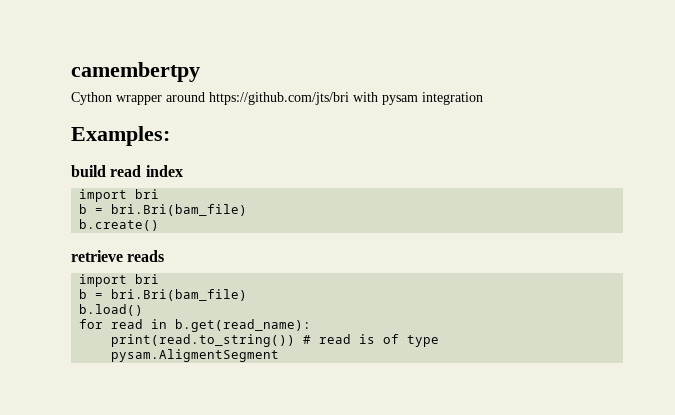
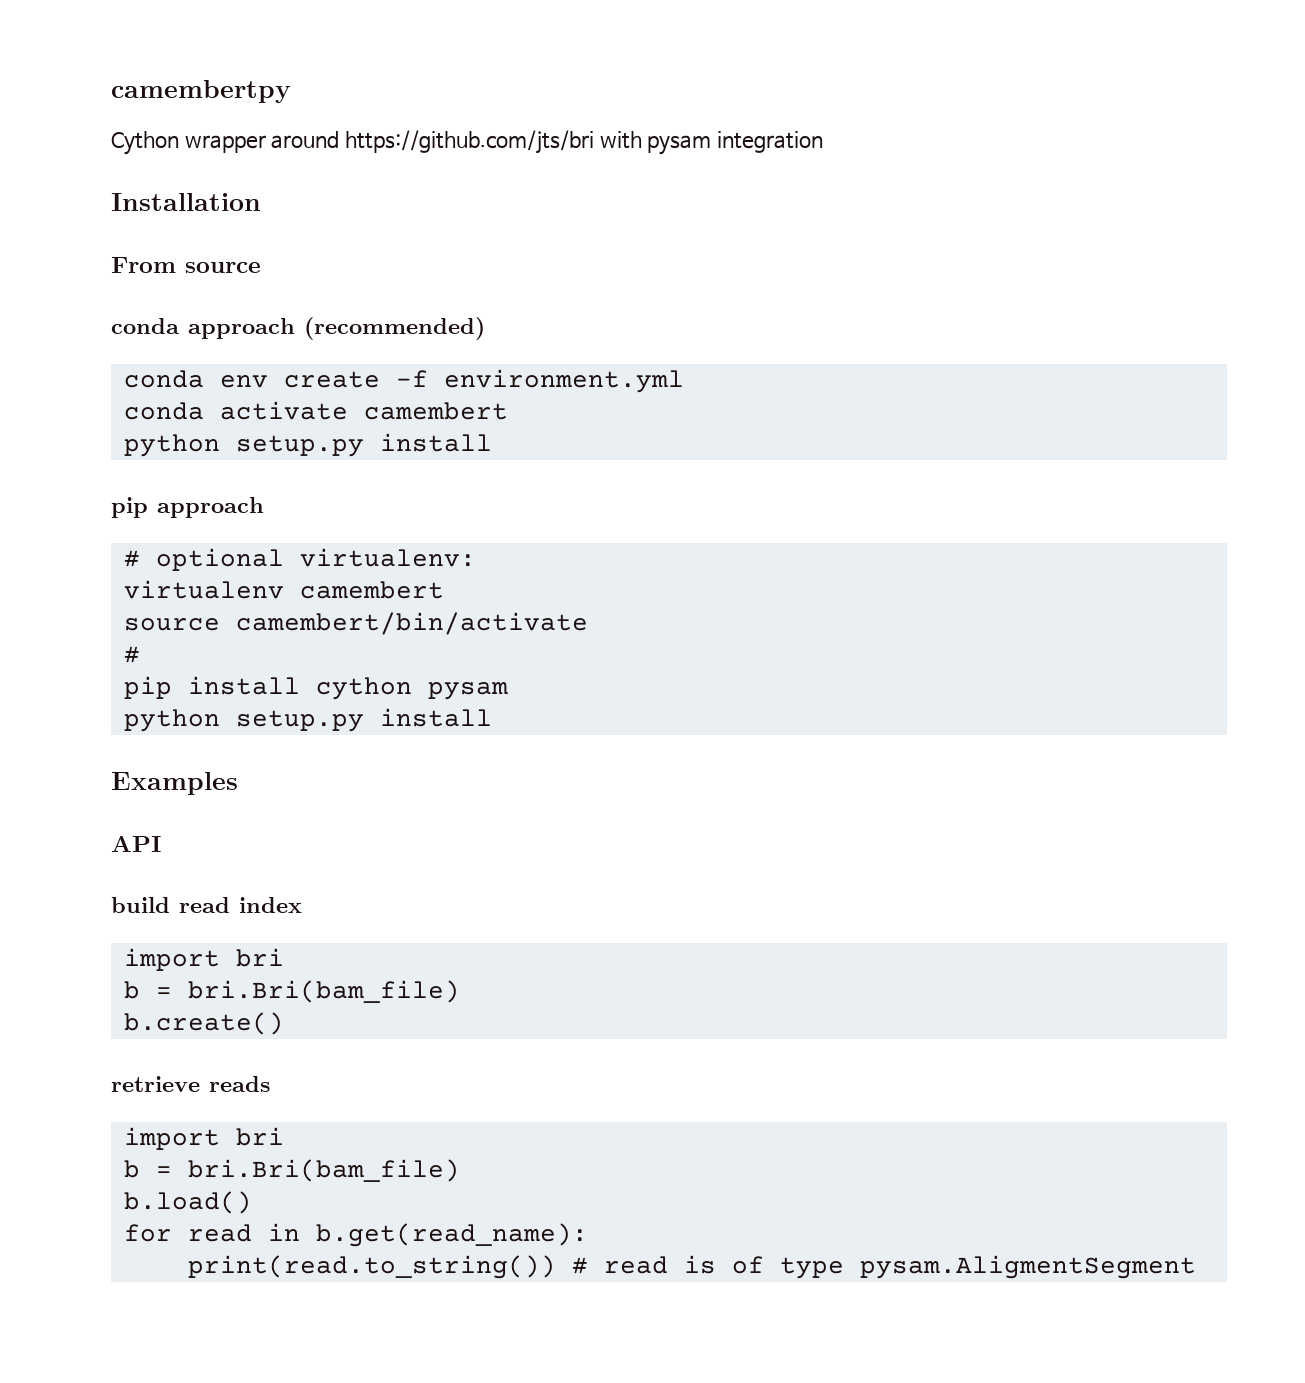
- Examples:
+ Installation
+ From source
+ conda approach (recommended)
+ conda env create -f environment.yml
+ conda activate camembert
+ python setup.py install
+ pip approach
+ # optional virtualenv:
+ virtualenv camembert
+ source camembert/bin/activate
+ #
+ pip install cython pysam
+ python setup.py install
+ Examples
+ API

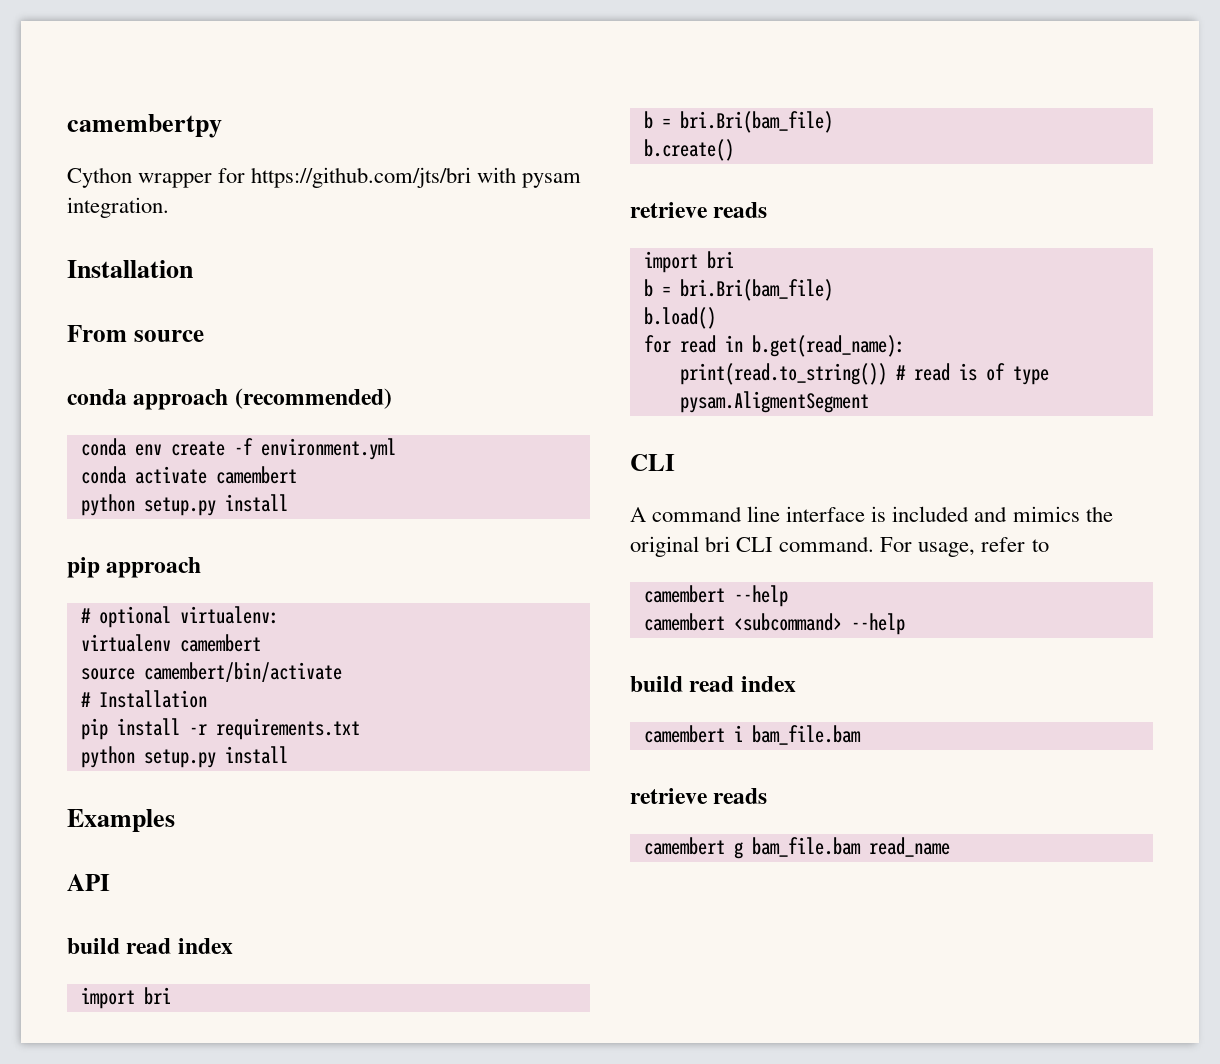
- Cython wrapper around https://github.com/jts/bri with pysam integration
+ Cython wrapper for https://github.com/jts/bri with pysam integration.
  source camembert/bin/activate
- #
+ # Installation
- pip install cython pysam
+ pip install -r requirements.txt
  print(read.to_string()) # read is of type pysam.AligmentSegment
+ CLI
+ A command line interface is included and mimics the original bri CLI command. For usage, refer to
+ camembert --help
+ camembert <subcommand> --help
+ build read index
+ camembert i bam_file.bam
+ retrieve reads
+ camembert g bam_file.bam read_name

